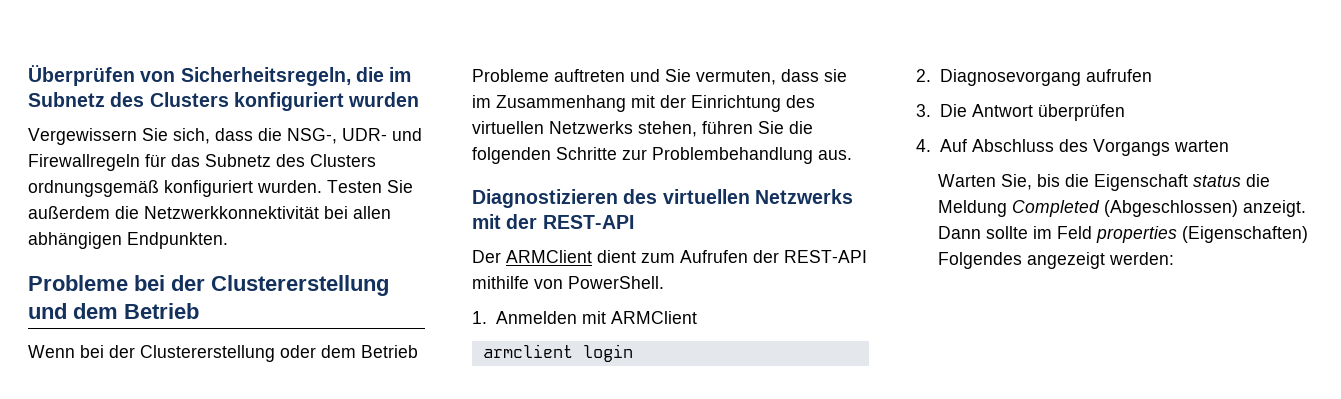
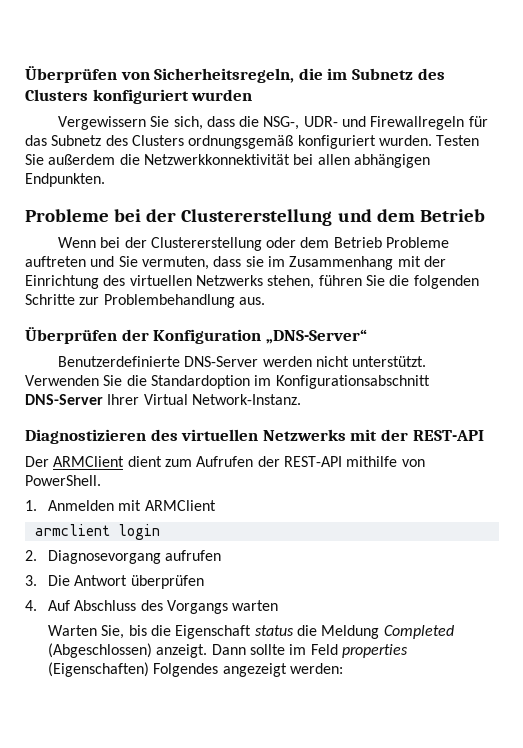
+ Überprüfen der Konfiguration „DNS-Server“
+ Benutzerdefinierte DNS-Server werden nicht unterstützt. Verwenden Sie die Standardoption im Konfigurationsabschnitt DNS-Server Ihrer Virtual Network-Instanz.

